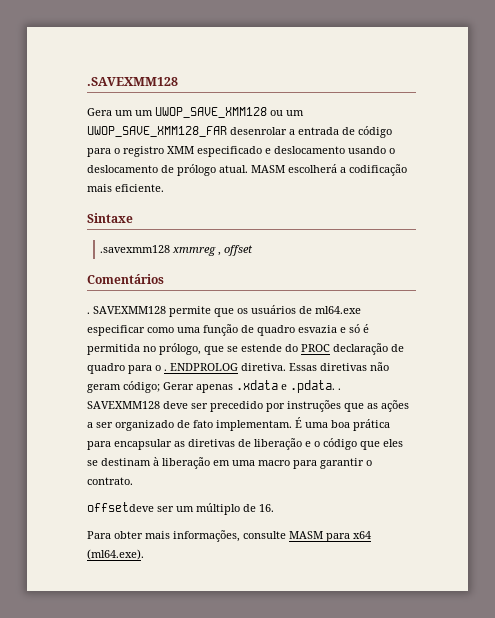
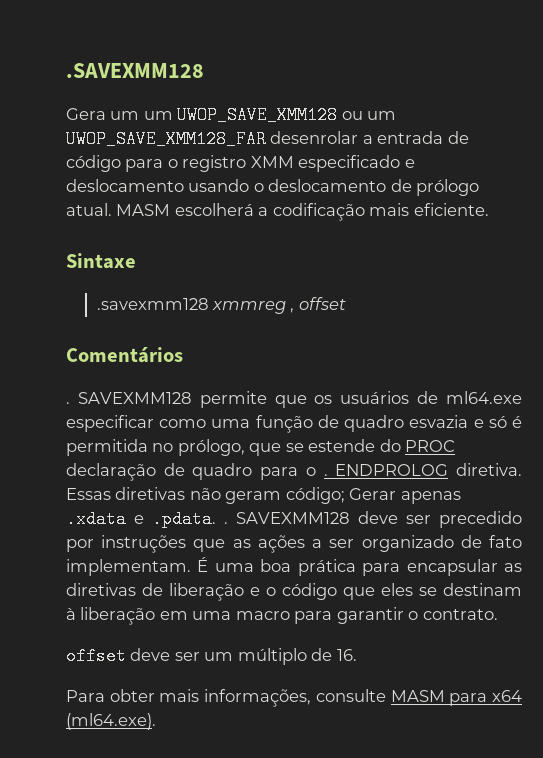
- offsetdeve ser um múltiplo de 16.
+ offset deve ser um múltiplo de 16.

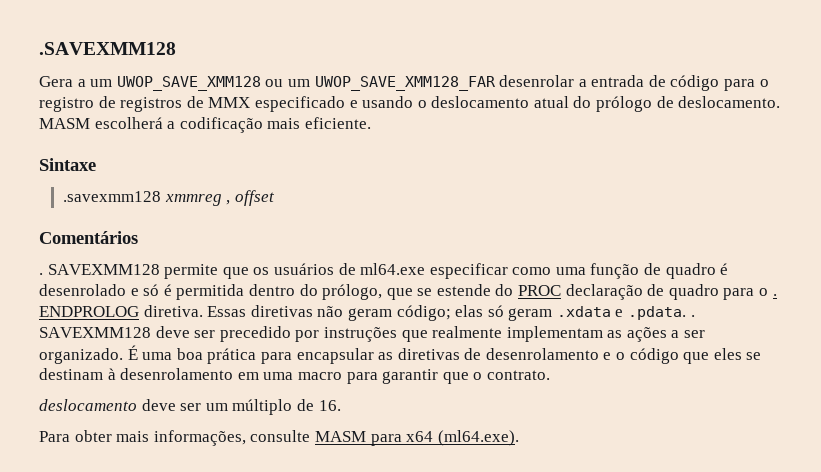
- Gera um um UWOP_SAVE_XMM128 ou um UWOP_SAVE_XMM128_FAR desenrolar a entrada de código para o registro XMM especificado e deslocamento usando o deslocamento de prólogo atual.
+ Gera a um UWOP_SAVE_XMM128 ou um UWOP_SAVE_XMM128_FAR desenrolar a entrada de código para o registro de registros de MMX especificado e usando o deslocamento atual do prólogo de deslocamento.
- SAVEXMM128 permite que os usuários de ml64.exe especificar como uma função de quadro esvazia e só é permitida no prólogo, que se estende do PROC declaração de quadro para o .
+ SAVEXMM128 permite que os usuários de ml64.exe especificar como uma função de quadro é desenrolado e só é permitida dentro do prólogo, que se estende do PROC declaração de quadro para o .
- Essas diretivas não geram código; Gerar apenas .xdata e .pdata. .
+ Essas diretivas não geram código; elas só geram .xdata e .pdata. .
- SAVEXMM128 deve ser precedido por instruções que as ações a ser organizado de fato implementam.
+ SAVEXMM128 deve ser precedido por instruções que realmente implementam as ações a ser organizado.
- É uma boa prática para encapsular as diretivas de liberação e o código que eles se destinam à liberação em uma macro para garantir o contrato.
+ É uma boa prática para encapsular as diretivas de desenrolamento e o código que eles se destinam à desenrolamento em uma macro para garantir que o contrato.
- offset deve ser um múltiplo de 16.
+ deslocamento deve ser um múltiplo de 16.

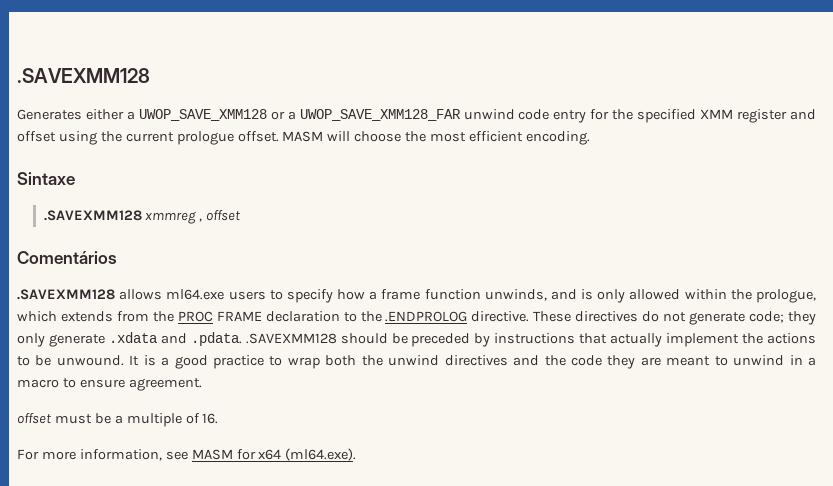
- Gera a um UWOP_SAVE_XMM128 ou um UWOP_SAVE_XMM128_FAR desenrolar a entrada de código para o registro de registros de MMX especificado e usando o deslocamento atual do prólogo de deslocamento. MASM escolherá a codificação mais eficiente.
+ Generates either a UWOP_SAVE_XMM128 or a UWOP_SAVE_XMM128_FAR unwind code entry for the specified XMM register and offset using the current prologue offset. MASM will choose the most efficient encoding.
- .savexmm128 xmmreg , offset
+ .SAVEXMM128 xmmreg , offset
- . SAVEXMM128 permite que os usuários de ml64.exe especificar como uma função de quadro é desenrolado e só é permitida dentro do prólogo, que se estende do PROC declaração de quadro para o . ENDPROLOG diretiva. Essas diretivas não geram código; elas só geram .xdata e .pdata. . SAVEXMM128 deve ser precedido por instruções que realmente implementam as ações a ser organizado. É uma boa prática para encapsular as diretivas de desenrolamento e o código que eles se destinam à desenrolamento em uma macro para garantir que o contrato.
- deslocamento deve ser um múltiplo de 16.
- Para obter mais informações, consulte MASM para x64 (ml64.exe).
+ .SAVEXMM128 allows ml64.exe users to specify how a frame function unwinds, and is only allowed within the prologue, which extends from the PROC FRAME declaration to the .ENDPROLOG directive. These directives do not generate code; they only generate .xdata and .pdata. .SAVEXMM128 should be preceded by instructions that actually implement the actions to be unwound. It is a good practice to wrap both the unwind directives and the code they are meant to unwind in a macro to ensure agreement.
+ offset must be a multiple of 16.
+ For more information, see MASM for x64 (ml64.exe).

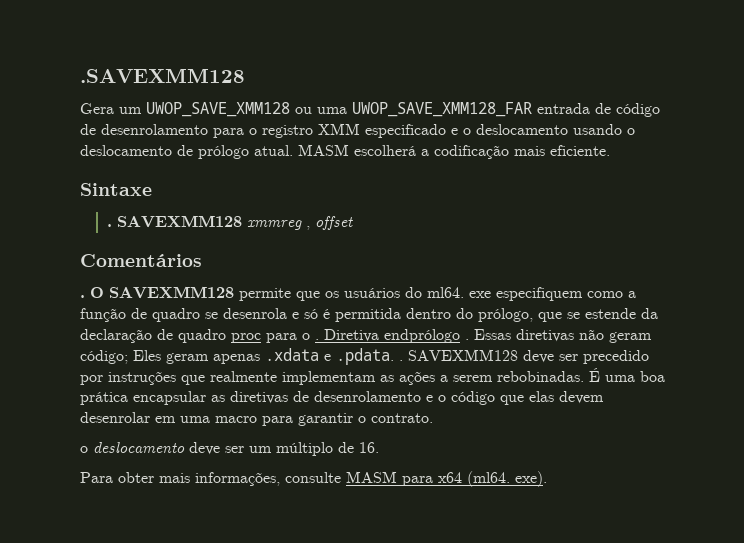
- Generates either a UWOP_SAVE_XMM128 or a UWOP_SAVE_XMM128_FAR unwind code entry for the specified XMM register and offset using the current prologue offset. MASM will choose the most efficient encoding.
+ Gera um UWOP_SAVE_XMM128 ou uma UWOP_SAVE_XMM128_FAR entrada de código de desenrolamento para o registro XMM especificado e o deslocamento usando o deslocamento de prólogo atual. MASM escolherá a codificação mais eficiente.
- .SAVEXMM128 xmmreg , offset
+ . SAVEXMM128 xmmreg , offset
- .SAVEXMM128 allows ml64.exe users to specify how a frame function unwinds, and is only allowed within the prologue, which extends from the PROC FRAME declaration to the .ENDPROLOG directive. These directives do not generate code; they only generate .xdata and .pdata. .SAVEXMM128 should be preceded by instructions that actually implement the actions to be unwound. It is a good practice to wrap both the unwind directives and the code they are meant to unwind in a macro to ensure agreement.
- offset must be a multiple of 16.
- For more information, see MASM for x64 (ml64.exe).
+ . O SAVEXMM128 permite que os usuários do ml64. exe especifiquem como a função de quadro se desenrola e só é permitida dentro do prólogo, que se estende da declaração de quadro proc para o . Diretiva endprólogo . Essas diretivas não geram código; Eles geram apenas .xdata e .pdata. . SAVEXMM128 deve ser precedido por instruções que realmente implementam as ações a serem rebobinadas. É uma boa prática encapsular as diretivas de desenrolamento e o código que elas devem desenrolar em uma macro para garantir o contrato.
+ o deslocamento deve ser um múltiplo de 16.
+ Para obter mais informações, consulte MASM para x64 (ml64. exe).

